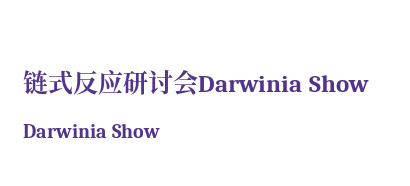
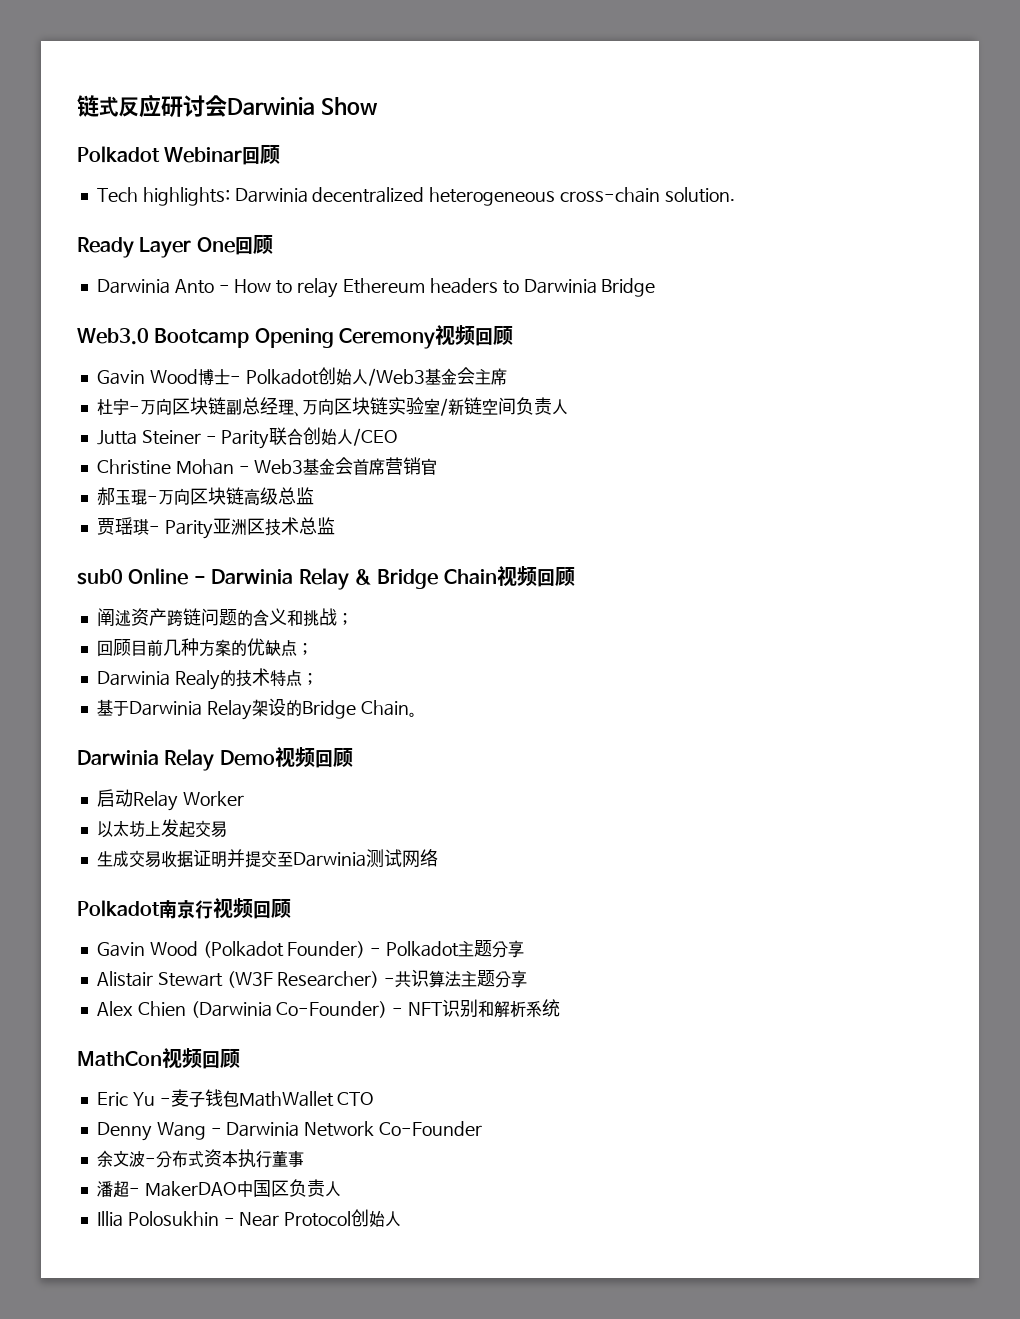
  链式反应研讨会Darwinia Show
- Darwinia Show
+ Polkadot Webinar回顾
+ Tech highlights: Darwinia decentralized heterogeneous cross-chain solution.
+ Ready Layer One回顾
+ Darwinia Anto - How to relay Ethereum headers to Darwinia Bridge
+ Web3.0 Bootcamp Opening Ceremony视频回顾
+ Gavin Wood博士- Polkadot创始人/Web3基金会主席
+ 杜宇-万向区块链副总经理、万向区块链实验室/新链空间负责人
+ Jutta Steiner - Parity联合创始人/CEO
+ Christine Mohan - Web3基金会首席营销官
+ 郝玉琨-万向区块链高级总监
+ 贾瑶琪- Parity亚洲区技术总监
+ sub0 Online - Darwinia Relay & Bridge Chain视频回顾
+ 阐述资产跨链问题的含义和挑战；
+ 回顾目前几种方案的优缺点；
+ Darwinia Realy的技术特点；
+ 基于Darwinia Relay架设的Bridge Chain。
+ Darwinia Relay Demo视频回顾
+ 启动Relay Worker
+ 以太坊上发起交易
+ 生成交易收据证明并提交至Darwinia测试网络
+ Polkadot南京行视频回顾
+ Gavin Wood (Polkadot Founder) - Polkadot主题分享
+ Alistair Stewart (W3F Researcher) -共识算法主题分享
+ Alex Chien (Darwinia Co-Founder) - NFT识别和解析系统
+ MathCon视频回顾
+ Eric Yu -麦子钱包MathWallet CTO
+ Denny Wang - Darwinia Network Co-Founder
+ 余文波-分布式资本执行董事
+ 潘超- MakerDAO中国区负责人
+ Illia Polosukhin - Near Protocol创始人

